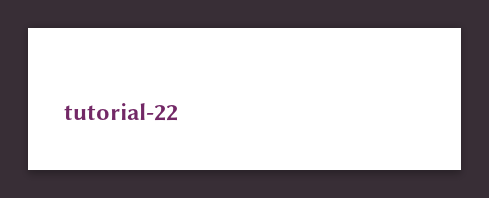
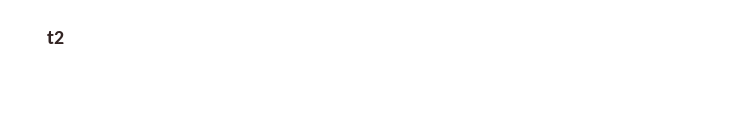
- tutorial-22
+ t2

